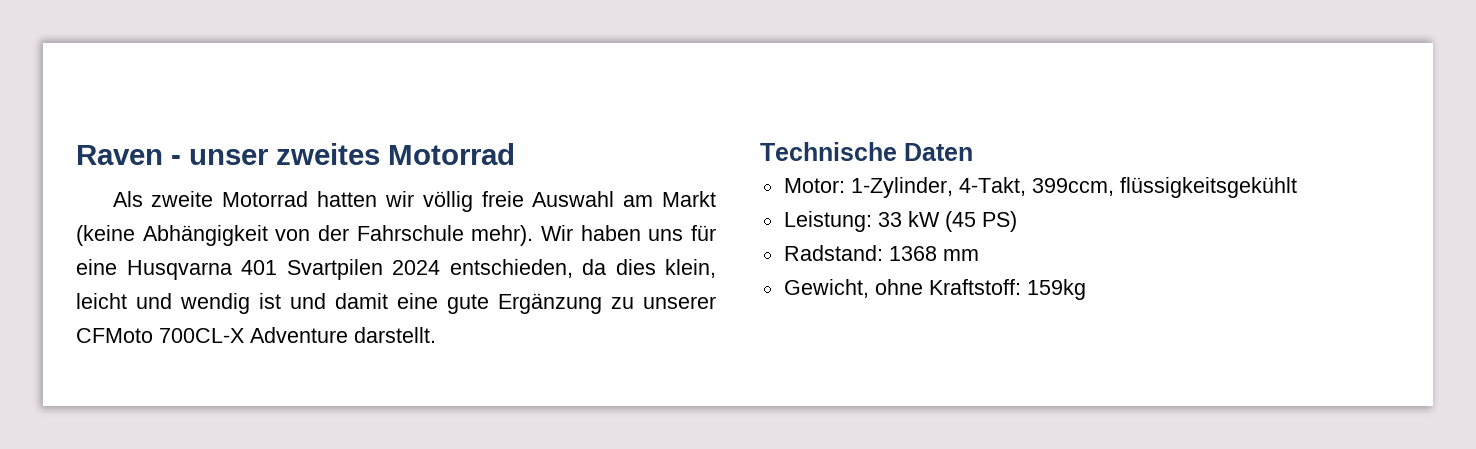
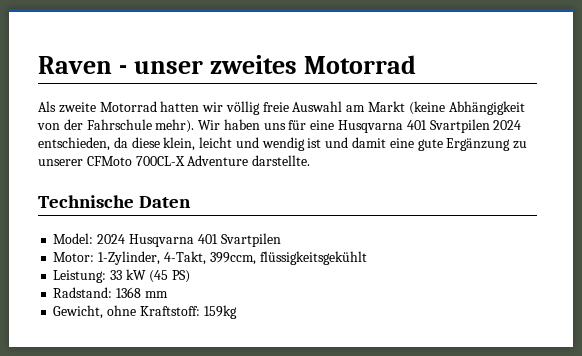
- Wir haben uns für eine Husqvarna 401 Svartpilen 2024 entschieden, da dies klein, leicht und wendig ist und damit eine gute Ergänzung zu unserer CFMoto 700CL-X Adventure darstellt.
+ Wir haben uns für eine Husqvarna 401 Svartpilen 2024 entschieden, da diese klein, leicht und wendig ist und damit eine gute Ergänzung zu unserer CFMoto 700CL-X Adventure darstellte.
+ Model: 2024 Husqvarna 401 Svartpilen

